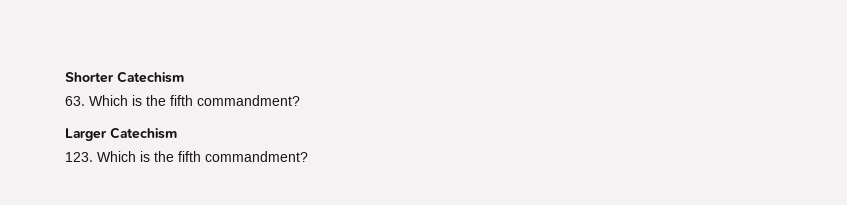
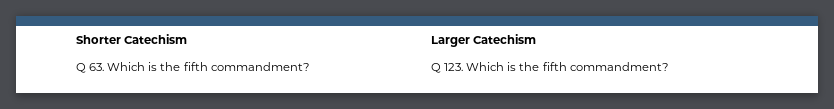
- 63. Which is the fifth commandment?
+ Q 63. Which is the fifth commandment?
- 123. Which is the fifth commandment?
+ Q 123. Which is the fifth commandment?

